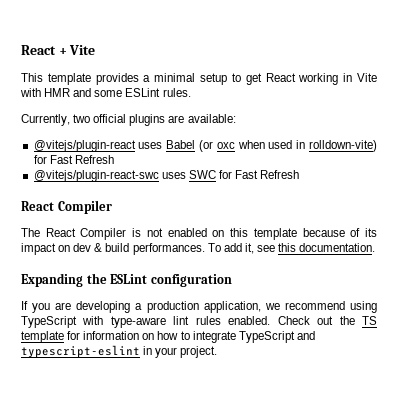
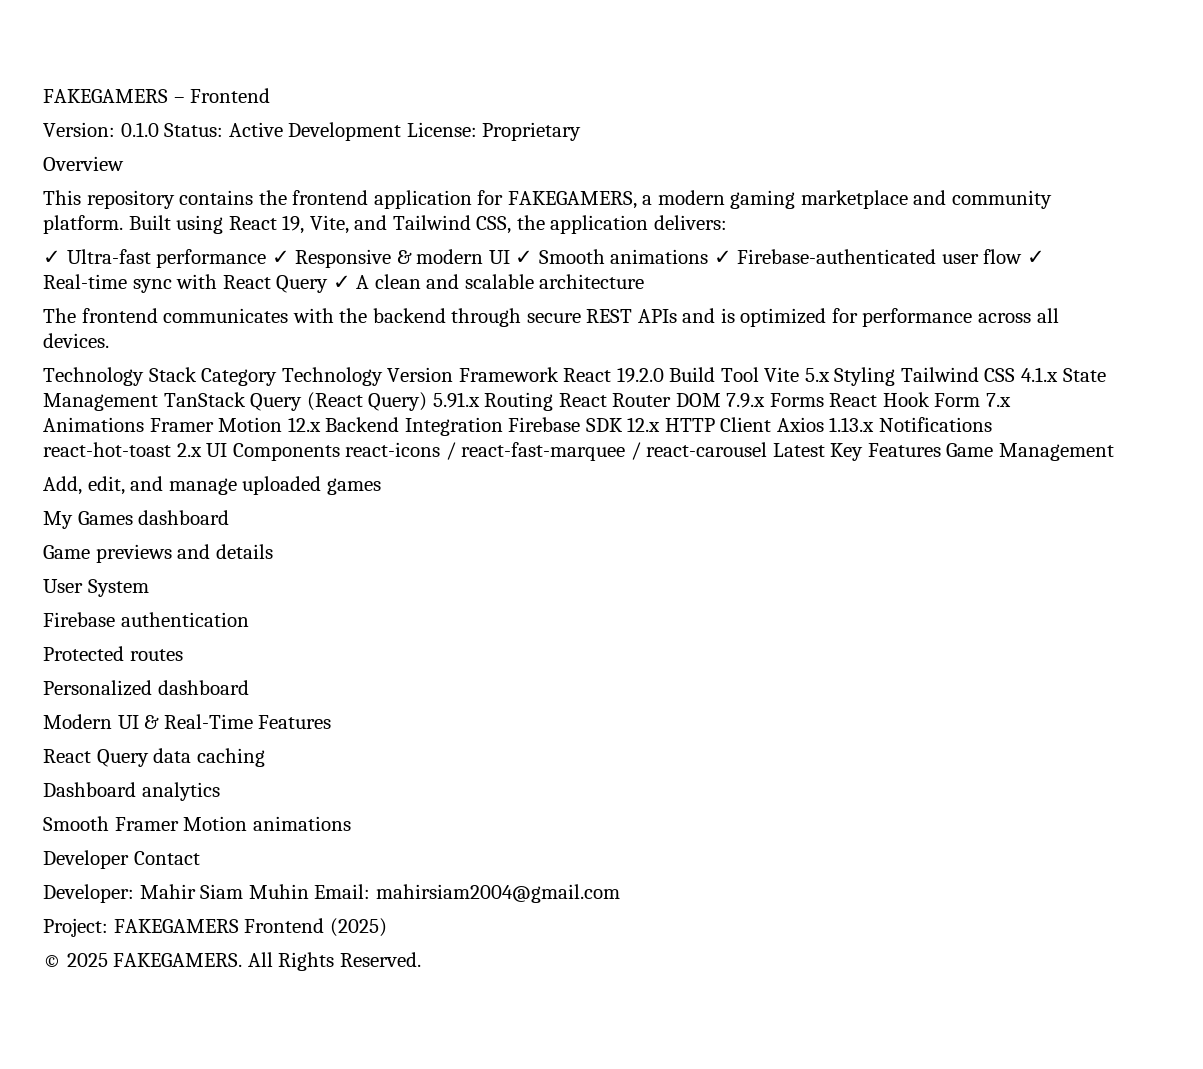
- React + Vite
- This template provides a minimal setup to get React working in Vite with HMR and some ESLint rules.
- Currently, two official plugins are available:
- @vitejs/plugin-react uses Babel (or oxc when used in rolldown-vite) for Fast Refresh
- @vitejs/plugin-react-swc uses SWC for Fast Refresh
- React Compiler
- The React Compiler is not enabled on this template because of its impact on dev & build performances. To add it, see this documentation.
- Expanding the ESLint configuration
- If you are developing a production application, we recommend using TypeScript with type-aware lint rules enabled. Check out the TS template for information on how to integrate TypeScript and typescript-eslint in your project.
+ FAKEGAMERS – Frontend
+ Version: 0.1.0 Status: Active Development License: Proprietary
+ Overview
+ This repository contains the frontend application for FAKEGAMERS, a modern gaming marketplace and community platform. Built using React 19, Vite, and Tailwind CSS, the application delivers:
+ ✓ Ultra-fast performance ✓ Responsive & modern UI ✓ Smooth animations ✓ Firebase-authenticated user flow ✓ Real-time sync with React Query ✓ A clean and scalable architecture
+ The frontend communicates with the backend through secure REST APIs and is optimized for performance across all devices.
+ Technology Stack Category Technology Version Framework React 19.2.0 Build Tool Vite 5.x Styling Tailwind CSS 4.1.x State Management TanStack Query (React Query) 5.91.x Routing React Router DOM 7.9.x Forms React Hook Form 7.x Animations Framer Motion 12.x Backend Integration Firebase SDK 12.x HTTP Client Axios 1.13.x Notifications react-hot-toast 2.x UI Components react-icons / react-fast-marquee / react-carousel Latest Key Features Game Management
+ Add, edit, and manage uploaded games
+ My Games dashboard
+ Game previews and details
+ User System
+ Firebase authentication
+ Protected routes
+ Personalized dashboard
+ Modern UI & Real-Time Features
+ React Query data caching
+ Dashboard analytics
+ Smooth Framer Motion animations
+ Developer Contact
+ Developer: Mahir Siam Muhin Email: mahirsiam2004@gmail.com
+ Project: FAKEGAMERS Frontend (2025)
+ © 2025 FAKEGAMERS. All Rights Reserved.

